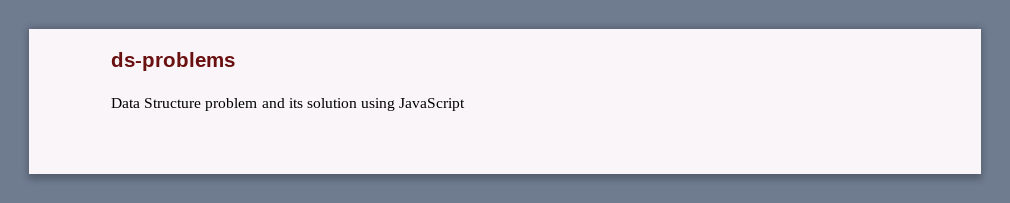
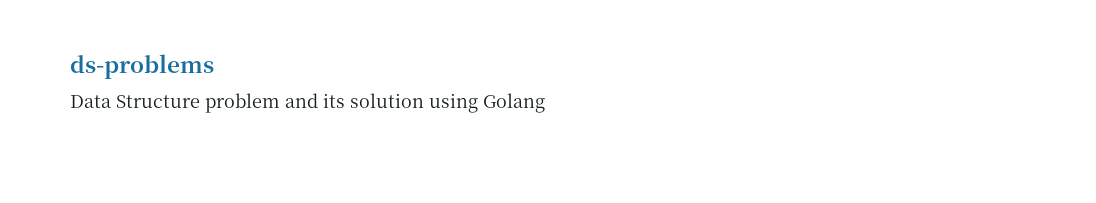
- Data Structure problem and its solution using JavaScript
+ Data Structure problem and its solution using Golang

